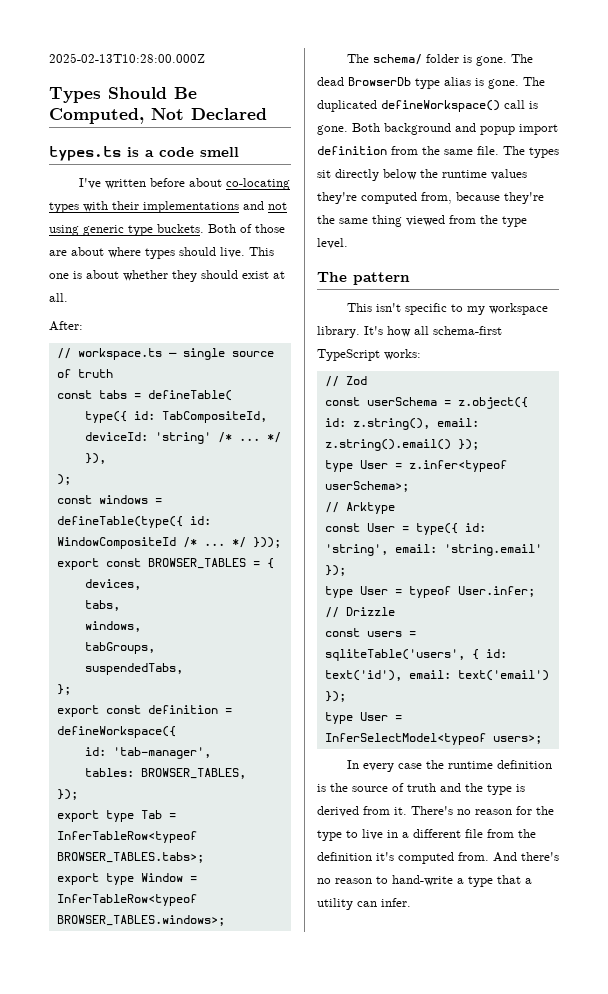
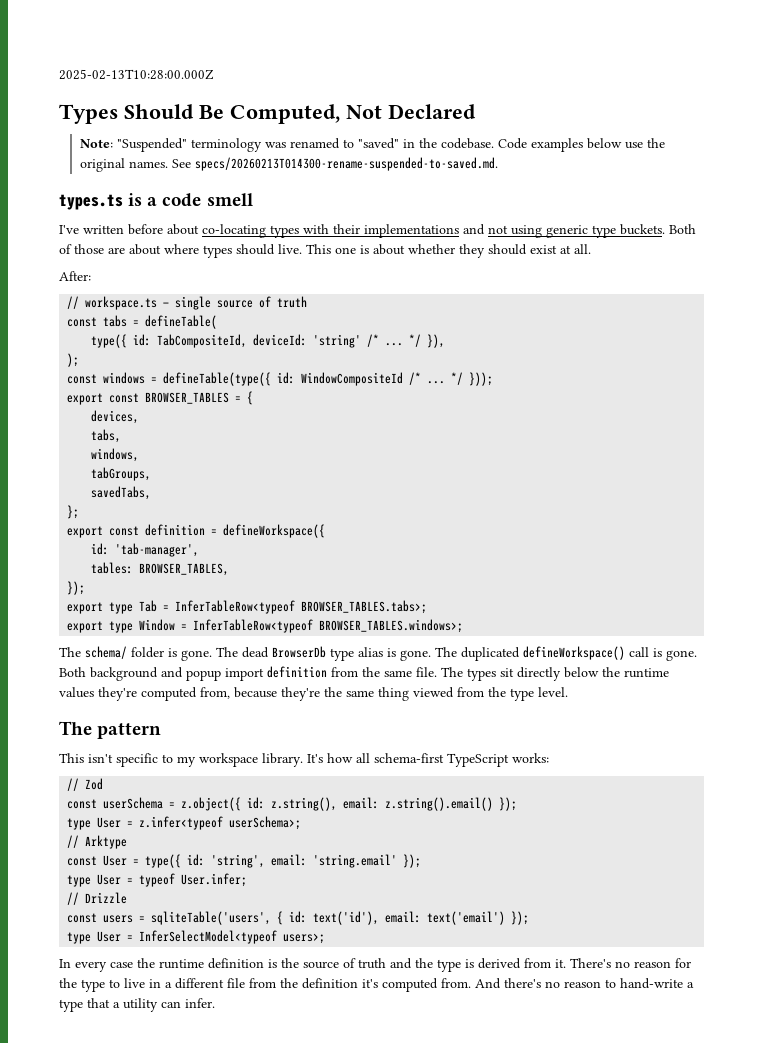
+ Note: "Suspended" terminology was renamed to "saved" in the codebase. Code examples below use the original names. See specs/20260213T014300-rename-suspended-to-saved.md.
- suspendedTabs,
+ savedTabs,

